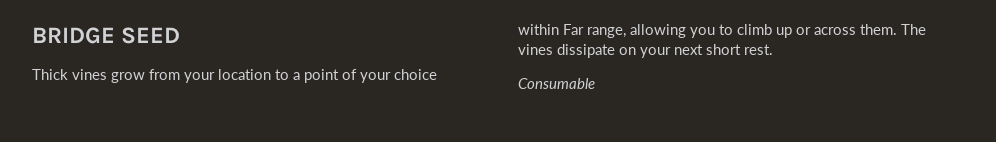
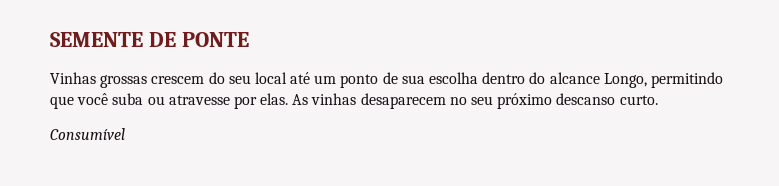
- BRIDGE SEED
- Thick vines grow from your location to a point of your choice within Far range, allowing you to climb up or across them. The vines dissipate on your next short rest.
- Consumable
+ SEMENTE DE PONTE
+ Vinhas grossas crescem do seu local até um ponto de sua escolha dentro do alcance Longo, permitindo que você suba ou atravesse por elas. As vinhas desaparecem no seu próximo descanso curto.
+ Consumível

